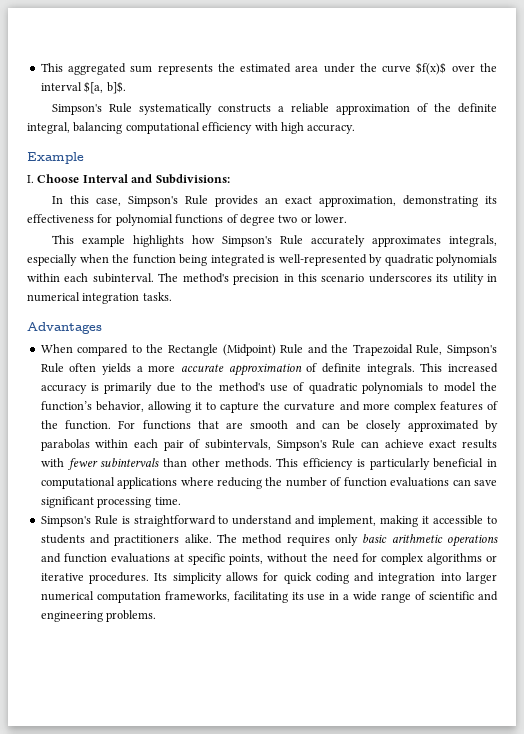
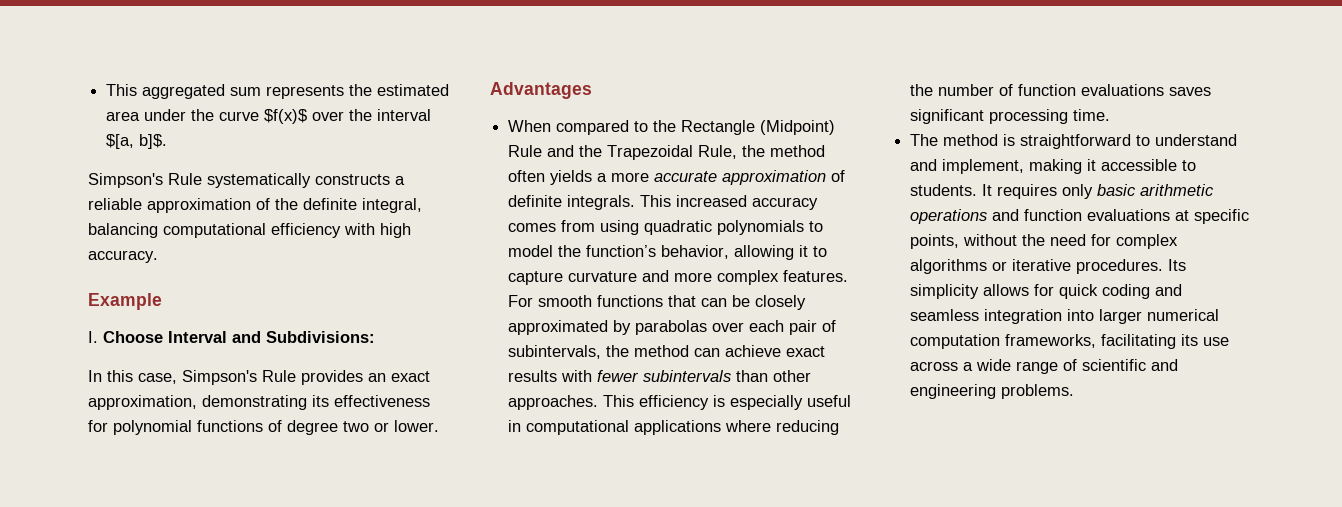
- This example highlights how Simpson's Rule accurately approximates integrals, especially when the function being integrated is well-represented by quadratic polynomials within each subinterval. The method's precision in this scenario underscores its utility in numerical integration tasks.
- When compared to the Rectangle (Midpoint) Rule and the Trapezoidal Rule, Simpson's Rule often yields a more accurate approximation of definite integrals.
+ When compared to the Rectangle (Midpoint) Rule and the Trapezoidal Rule, the method often yields a more accurate approximation of definite integrals.
- This increased accuracy is primarily due to the method's use of quadratic polynomials to model the function’s behavior, allowing it to capture the curvature and more complex features of the function. For functions that are smooth and can be closely approximated by parabolas within each pair of subintervals, Simpson's Rule can achieve exact results with fewer subintervals than other methods.
+ This increased accuracy comes from using quadratic polynomials to model the function’s behavior, allowing it to capture curvature and more complex features. For smooth functions that can be closely approximated by parabolas over each pair of subintervals, the method can achieve exact results with fewer subintervals than other approaches.
- This efficiency is particularly beneficial in computational applications where reducing the number of function evaluations can save significant processing time.
+ This efficiency is especially useful in computational applications where reducing the number of function evaluations saves significant processing time.
- Simpson's Rule is straightforward to understand and implement, making it accessible to students and practitioners alike. The method requires only basic arithmetic operations and function evaluations at specific points, without the need for complex algorithms or iterative procedures.
+ The method is straightforward to understand and implement, making it accessible to students. It requires only basic arithmetic operations and function evaluations at specific points, without the need for complex algorithms or iterative procedures.
- Its simplicity allows for quick coding and integration into larger numerical computation frameworks, facilitating its use in a wide range of scientific and engineering problems.
+ Its simplicity allows for quick coding and seamless integration into larger numerical computation frameworks, facilitating its use across a wide range of scientific and engineering problems.

